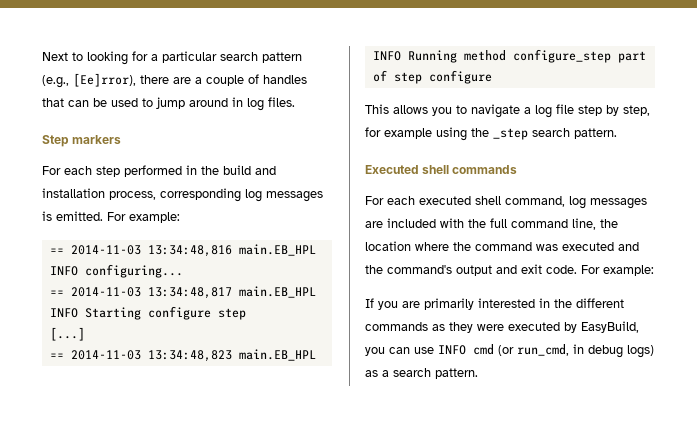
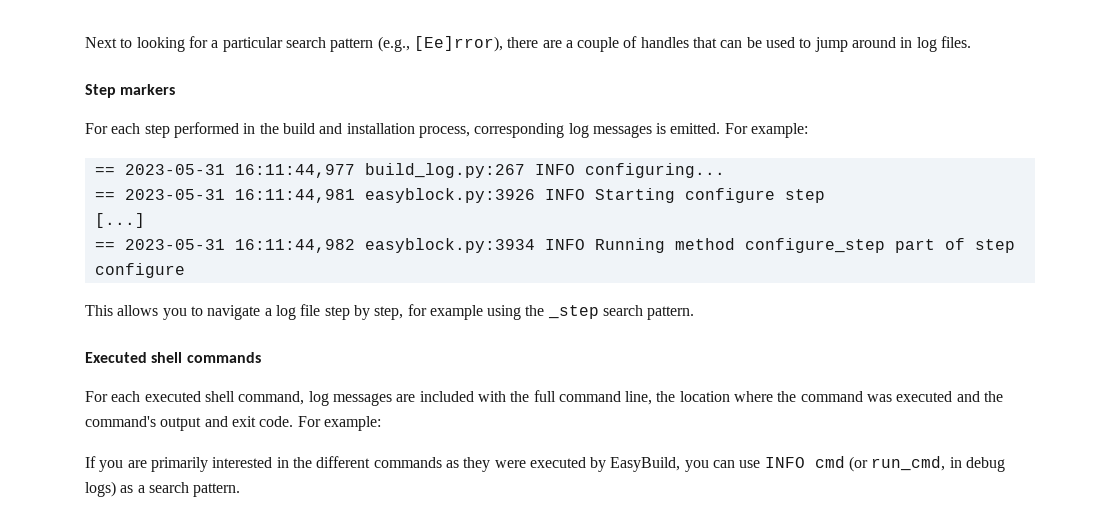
- == 2014-11-03 13:34:48,816 main.EB_HPL INFO configuring...
+ == 2023-05-31 16:11:44,977 build_log.py:267 INFO configuring...
- == 2014-11-03 13:34:48,817 main.EB_HPL INFO Starting configure step
+ == 2023-05-31 16:11:44,981 easyblock.py:3926 INFO Starting configure step
- == 2014-11-03 13:34:48,823 main.EB_HPL INFO Running method configure_step part of step configure
+ == 2023-05-31 16:11:44,982 easyblock.py:3934 INFO Running method configure_step part of step configure

